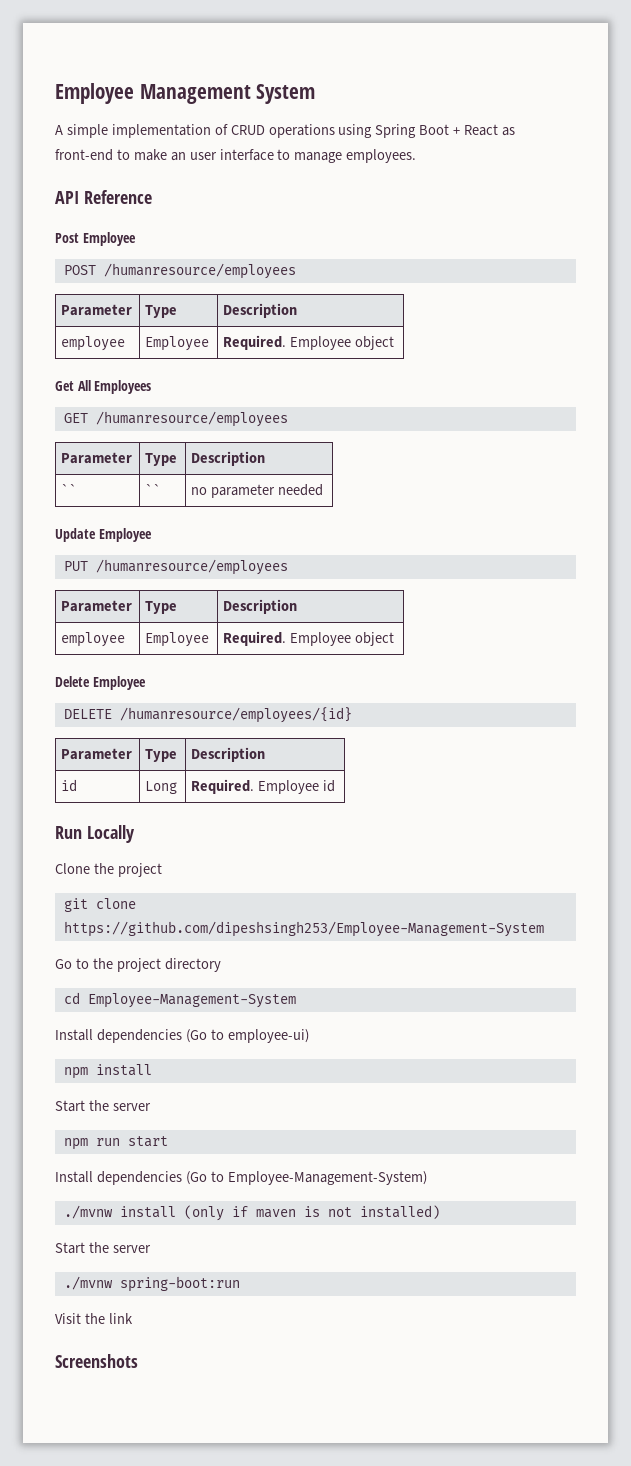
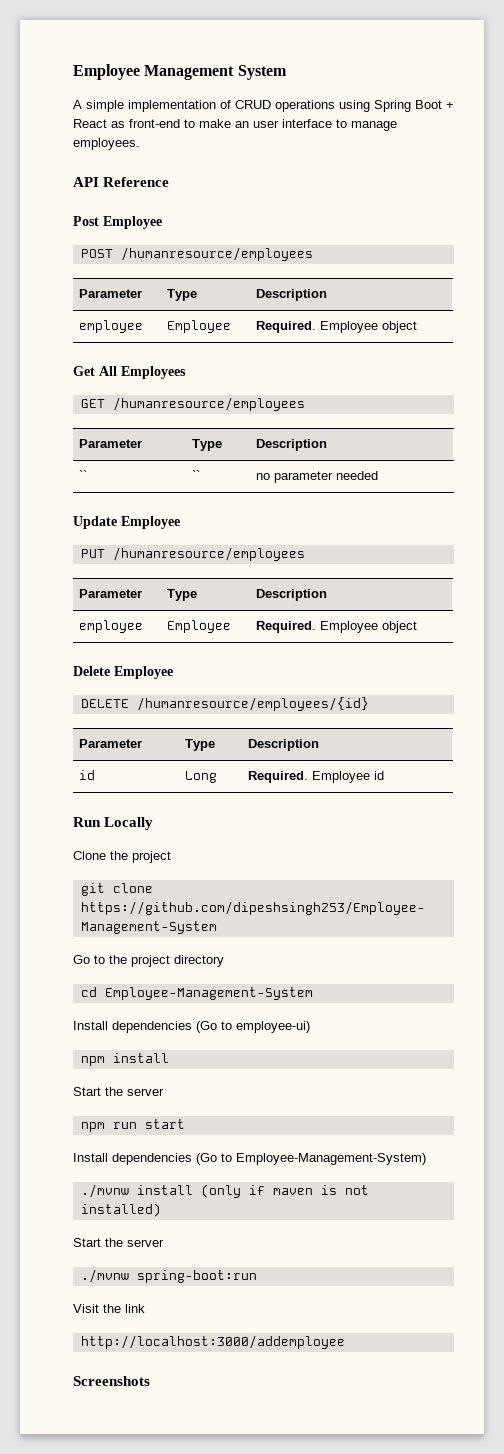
+ http://localhost:3000/addemployee

